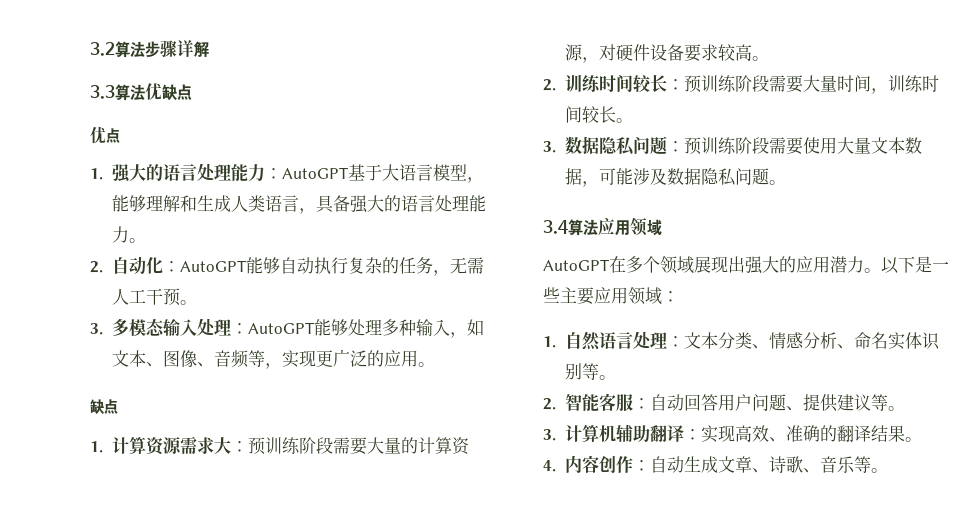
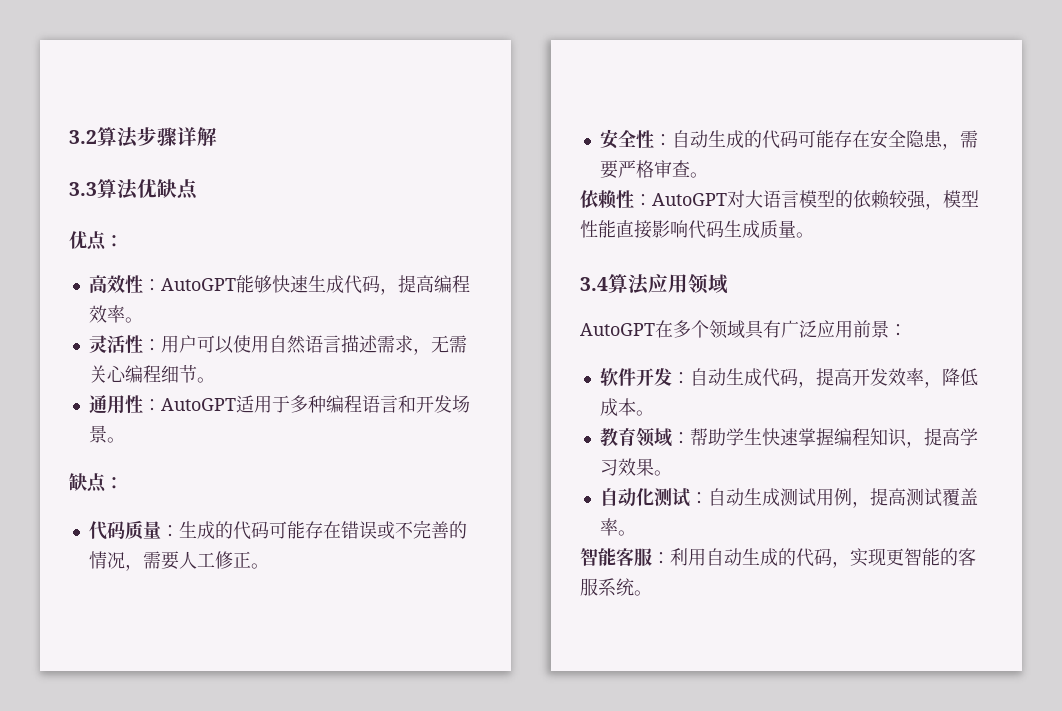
- 优点
- 1.强大的语言处理能力：AutoGPT基于大语言模型，能够理解和生成人类语言，具备强大的语言处理能力。
- 2.自动化：AutoGPT能够自动执行复杂的任务，无需人工干预。
- 3.多模态输入处理：AutoGPT能够处理多种输入，如文本、图像、音频等，实现更广泛的应用。
- 缺点
- 1.计算资源需求大：预训练阶段需要大量的计算资源，对硬件设备要求较高。
- 2.训练时间较长：预训练阶段需要大量时间，训练时间较长。
- 3.数据隐私问题：预训练阶段需要使用大量文本数据，可能涉及数据隐私问题。
+ 优点：
+ 高效性：AutoGPT能够快速生成代码，提高编程效率。
+ 灵活性：用户可以使用自然语言描述需求，无需关心编程细节。
+ 通用性：AutoGPT适用于多种编程语言和开发场景。
+ 缺点：
+ 代码质量：生成的代码可能存在错误或不完善的情况，需要人工修正。
+ 安全性：自动生成的代码可能存在安全隐患，需要严格审查。
+ 依赖性：AutoGPT对大语言模型的依赖较强，模型性能直接影响代码生成质量。
- AutoGPT在多个领域展现出强大的应用潜力。以下是一些主要应用领域：
- 1.自然语言处理：文本分类、情感分析、命名实体识别等。
- 2.智能客服：自动回答用户问题、提供建议等。
- 3.计算机辅助翻译：实现高效、准确的翻译结果。
- 4.内容创作：自动生成文章、诗歌、音乐等。
+ AutoGPT在多个领域具有广泛应用前景：
+ 软件开发：自动生成代码，提高开发效率，降低成本。
+ 教育领域：帮助学生快速掌握编程知识，提高学习效果。
+ 自动化测试：自动生成测试用例，提高测试覆盖率。
+ 智能客服：利用自动生成的代码，实现更智能的客服系统。

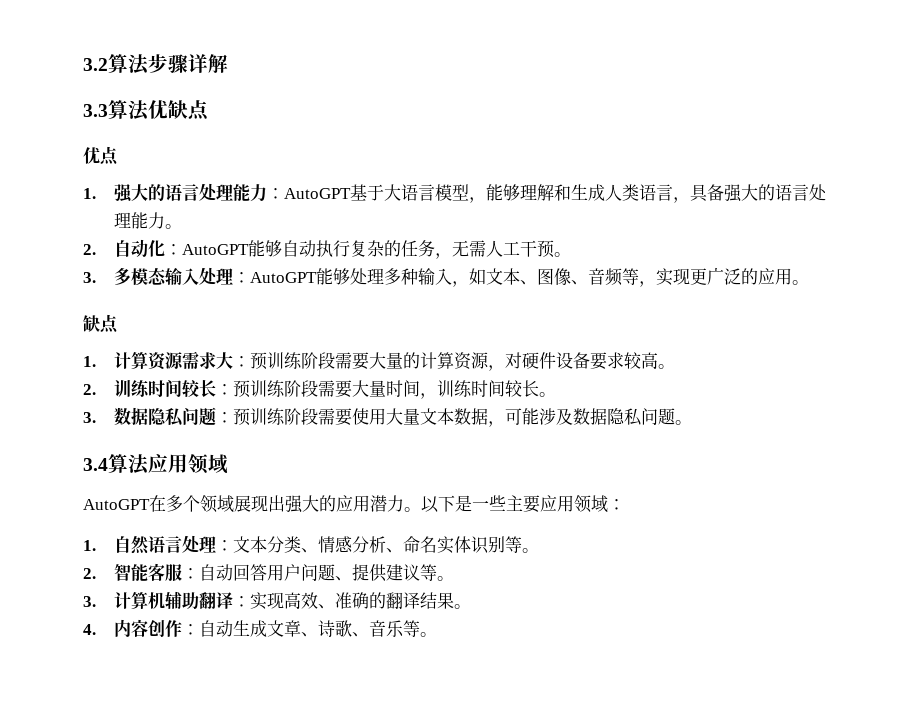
- 优点：
- 高效性：AutoGPT能够快速生成代码，提高编程效率。
- 灵活性：用户可以使用自然语言描述需求，无需关心编程细节。
- 通用性：AutoGPT适用于多种编程语言和开发场景。
- 缺点：
- 代码质量：生成的代码可能存在错误或不完善的情况，需要人工修正。
- 安全性：自动生成的代码可能存在安全隐患，需要严格审查。
- 依赖性：AutoGPT对大语言模型的依赖较强，模型性能直接影响代码生成质量。
+ 优点
+ 1.强大的语言处理能力：AutoGPT基于大语言模型，能够理解和生成人类语言，具备强大的语言处理能力。
+ 2.自动化：AutoGPT能够自动执行复杂的任务，无需人工干预。
+ 3.多模态输入处理：AutoGPT能够处理多种输入，如文本、图像、音频等，实现更广泛的应用。
+ 缺点
+ 1.计算资源需求大：预训练阶段需要大量的计算资源，对硬件设备要求较高。
+ 2.训练时间较长：预训练阶段需要大量时间，训练时间较长。
+ 3.数据隐私问题：预训练阶段需要使用大量文本数据，可能涉及数据隐私问题。
- AutoGPT在多个领域具有广泛应用前景：
- 软件开发：自动生成代码，提高开发效率，降低成本。
- 教育领域：帮助学生快速掌握编程知识，提高学习效果。
- 自动化测试：自动生成测试用例，提高测试覆盖率。
- 智能客服：利用自动生成的代码，实现更智能的客服系统。
+ AutoGPT在多个领域展现出强大的应用潜力。以下是一些主要应用领域：
+ 1.自然语言处理：文本分类、情感分析、命名实体识别等。
+ 2.智能客服：自动回答用户问题、提供建议等。
+ 3.计算机辅助翻译：实现高效、准确的翻译结果。
+ 4.内容创作：自动生成文章、诗歌、音乐等。

